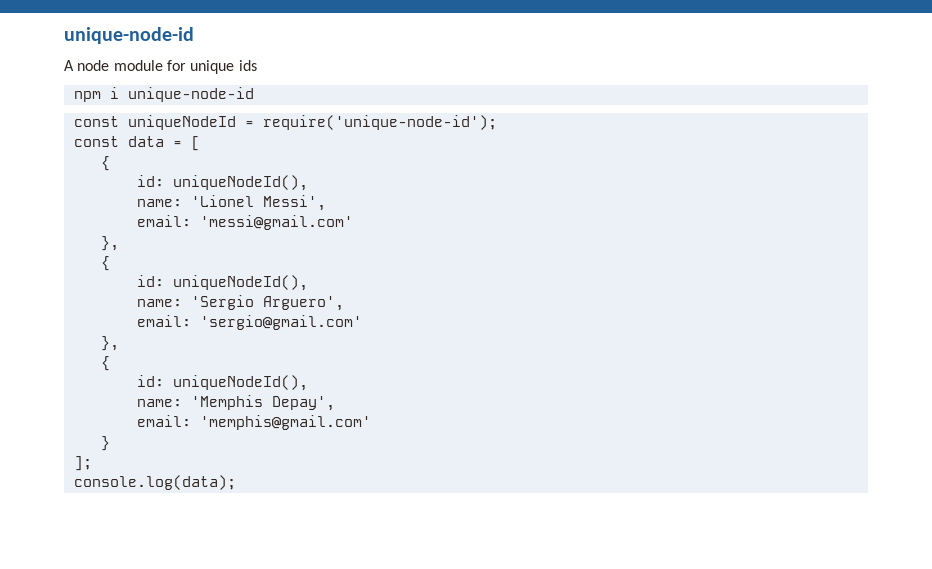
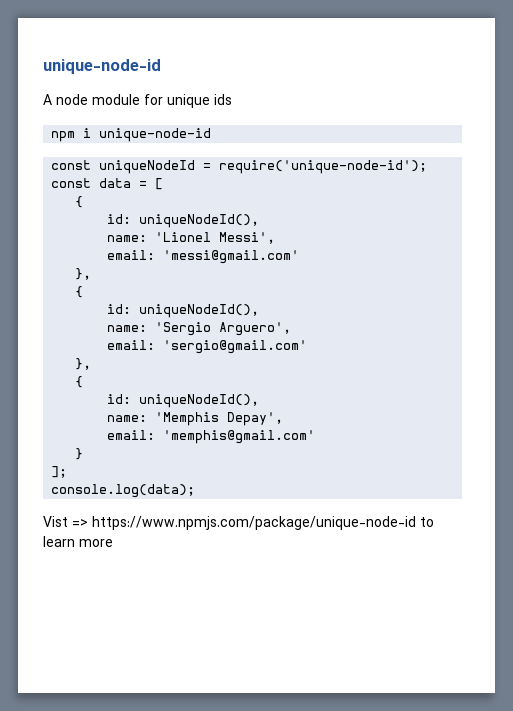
+ Vist => https://www.npmjs.com/package/unique-node-id to learn more

